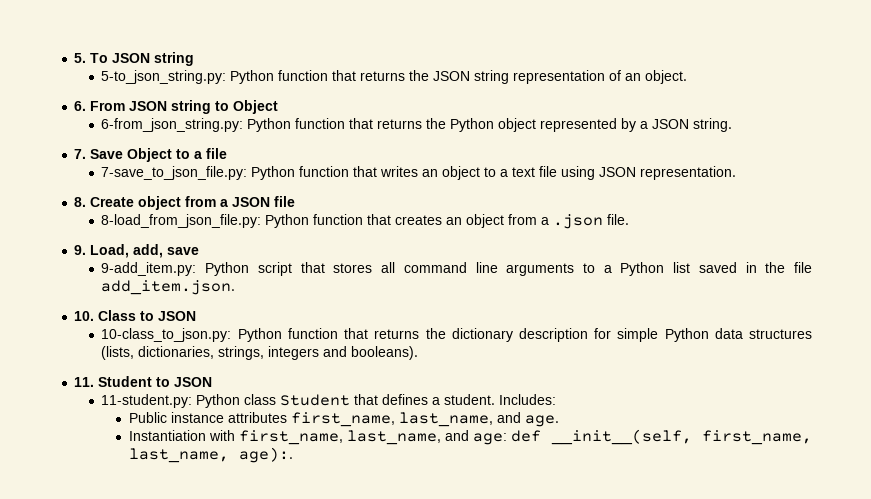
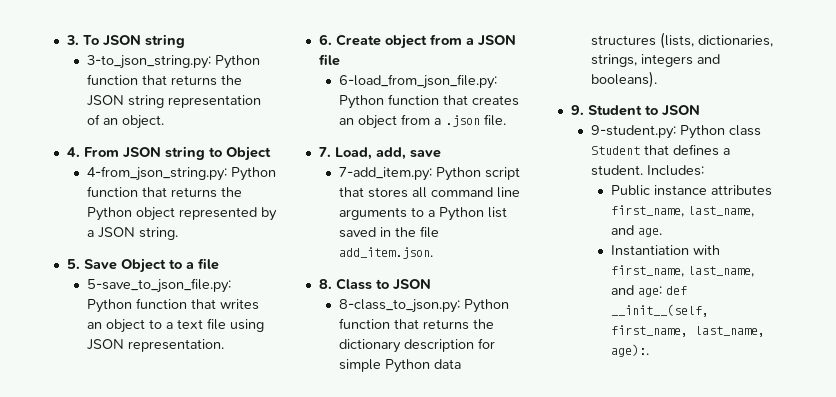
- 5. To JSON string
+ 3. To JSON string
- 5-to_json_string.py: Python function that returns the JSON string representation of an object.
+ 3-to_json_string.py: Python function that returns the JSON string representation of an object.
- 6. From JSON string to Object
+ 4. From JSON string to Object
- 6-from_json_string.py: Python function that returns the Python object represented by a JSON string.
+ 4-from_json_string.py: Python function that returns the Python object represented by a JSON string.
- 7. Save Object to a file
+ 5. Save Object to a file
- 7-save_to_json_file.py: Python function that writes an object to a text file using JSON representation.
+ 5-save_to_json_file.py: Python function that writes an object to a text file using JSON representation.
- 8. Create object from a JSON file
+ 6. Create object from a JSON file
- 8-load_from_json_file.py: Python function that creates an object from a .json file.
+ 6-load_from_json_file.py: Python function that creates an object from a .json file.
- 9. Load, add, save
+ 7. Load, add, save
- 9-add_item.py: Python script that stores all command line arguments to a Python list saved in the file add_item.json.
+ 7-add_item.py: Python script that stores all command line arguments to a Python list saved in the file add_item.json.
- 10. Class to JSON
+ 8. Class to JSON
- 10-class_to_json.py: Python function that returns the dictionary description for simple Python data structures (lists, dictionaries, strings, integers and booleans).
+ 8-class_to_json.py: Python function that returns the dictionary description for simple Python data structures (lists, dictionaries, strings, integers and booleans).
- 11. Student to JSON
+ 9. Student to JSON
- 11-student.py: Python class Student that defines a student.
+ 9-student.py: Python class Student that defines a student.

